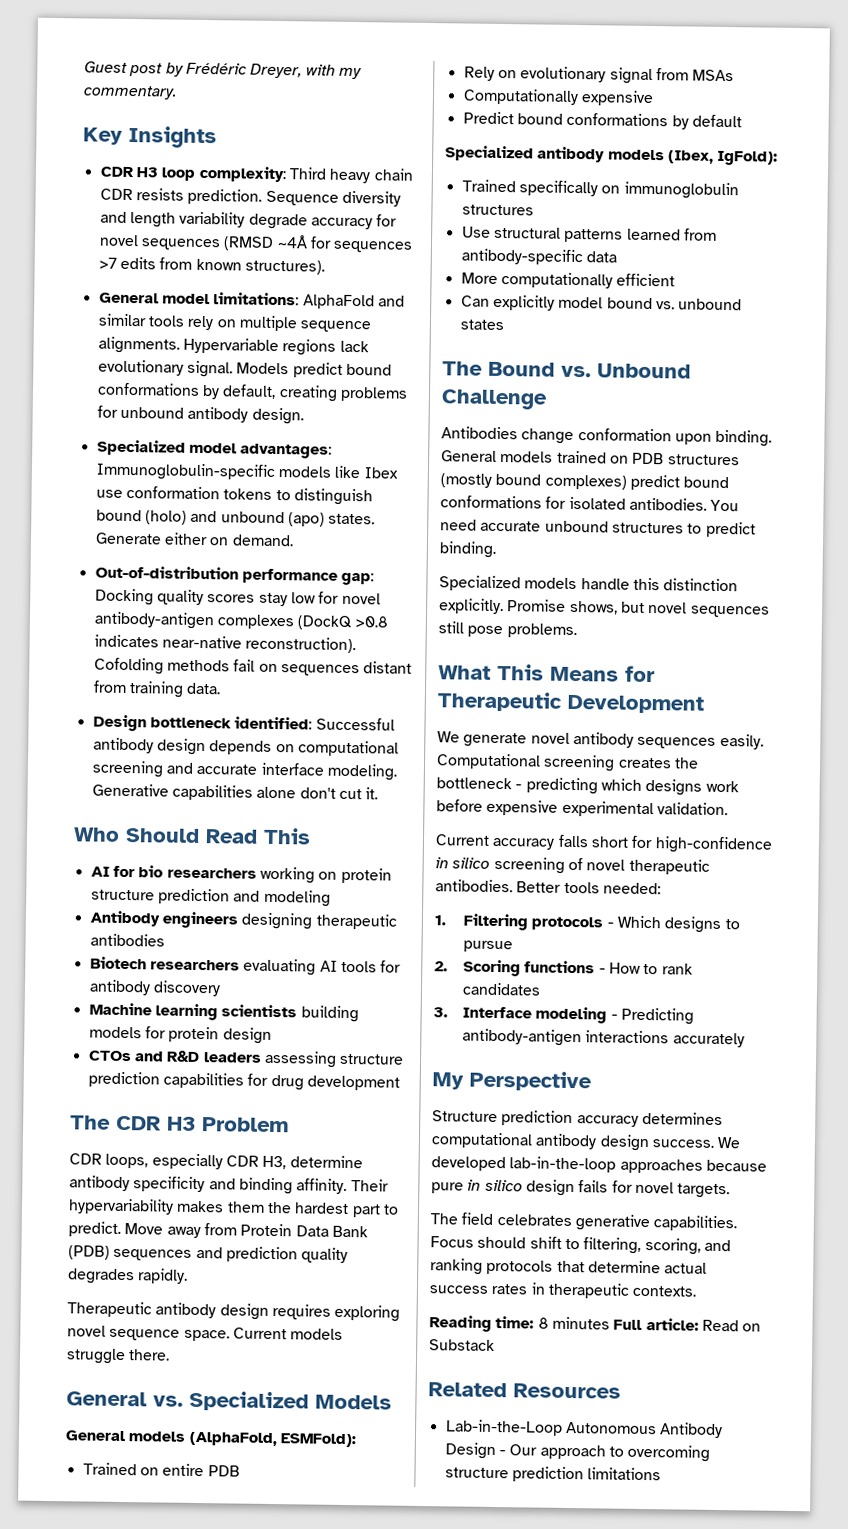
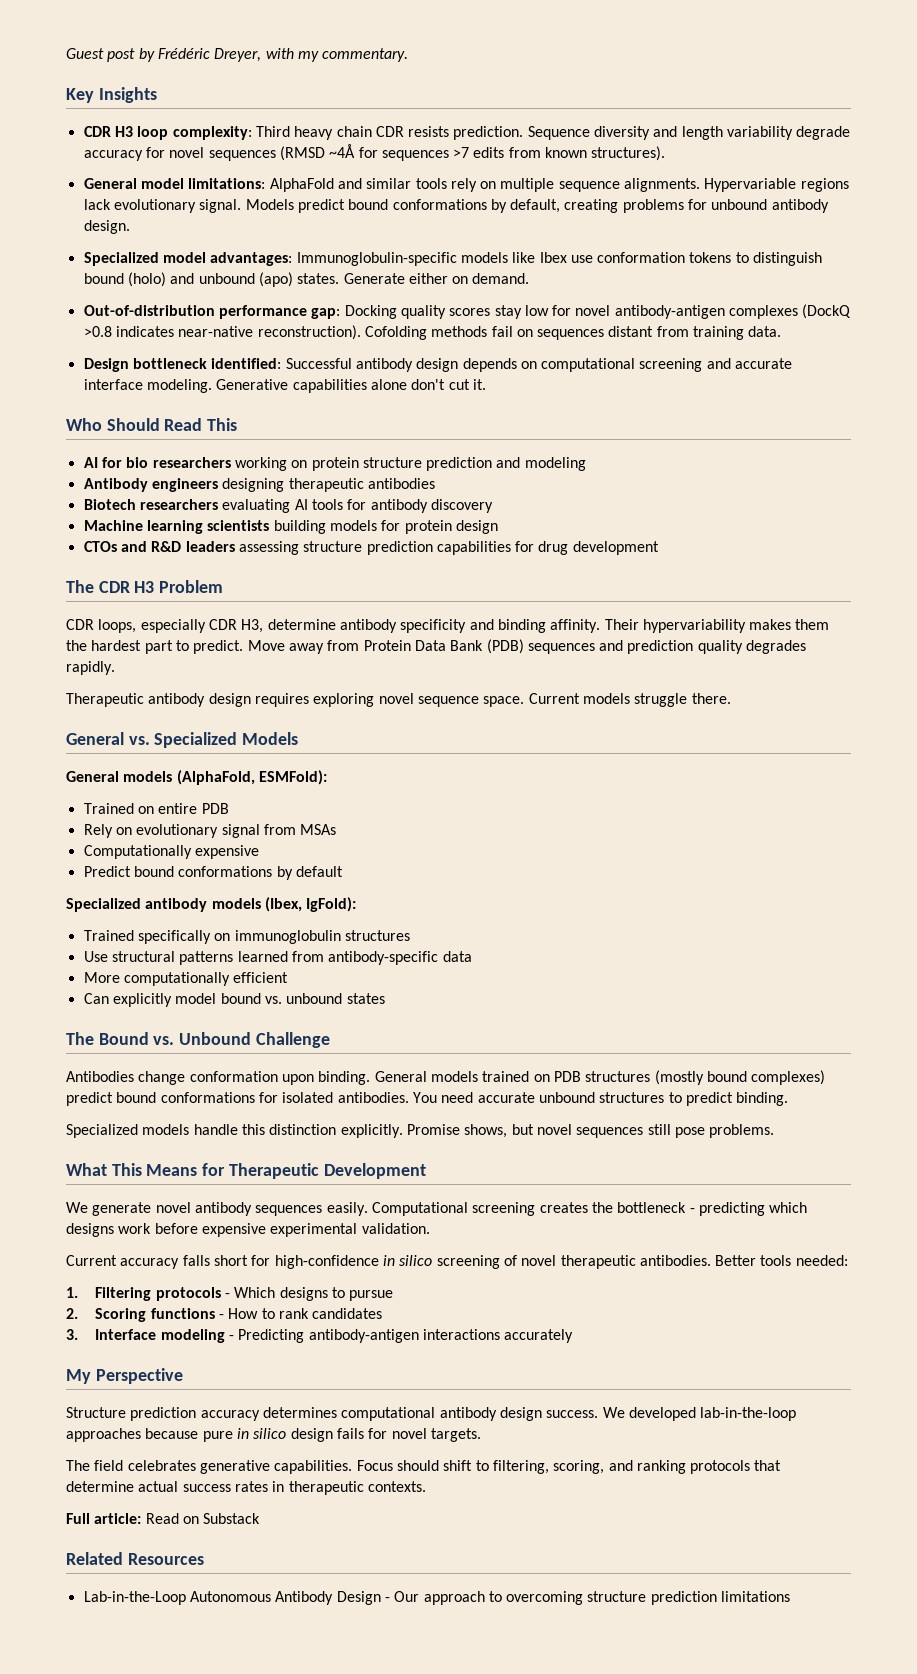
- Reading time: 8 minutes Full article: Read on Substack
+ Full article: Read on Substack

